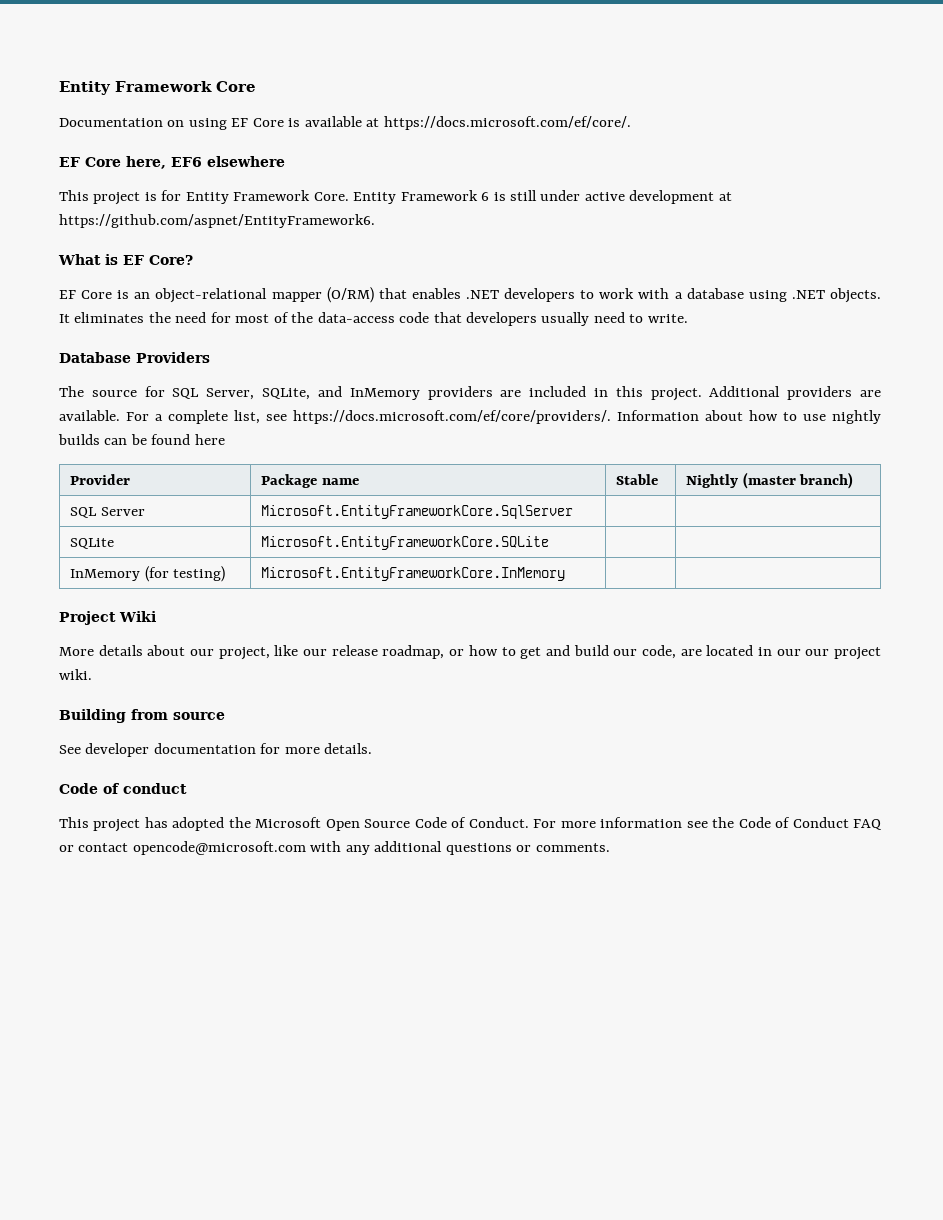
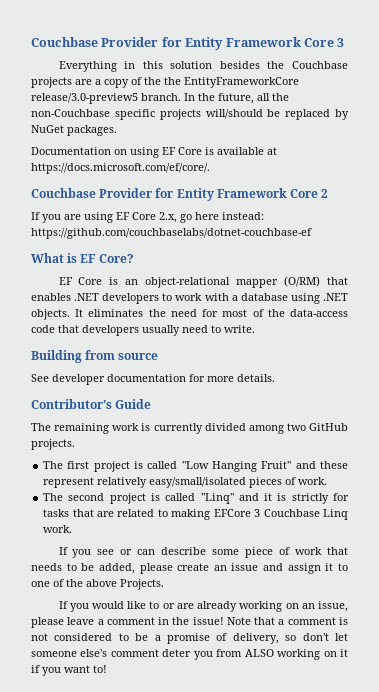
- Entity Framework Core
+ Couchbase Provider for Entity Framework Core 3
+ Everything in this solution besides the Couchbase projects are a copy of the the EntityFrameworkCore release/3.0-preview5 branch. In the future, all the non-Couchbase specific projects will/should be replaced by NuGet packages.
- EF Core here, EF6 elsewhere
- This project is for Entity Framework Core. Entity Framework 6 is still under active development at https://github.com/aspnet/EntityFramework6.
+ Couchbase Provider for Entity Framework Core 2
+ If you are using EF Core 2.x, go here instead: https://github.com/couchbaselabs/dotnet-couchbase-ef
- Database Providers
- The source for SQL Server, SQLite, and InMemory providers are included in this project. Additional providers are available. For a complete list, see https://docs.microsoft.com/ef/core/providers/. Information about how to use nightly builds can be found here
- Provider | Package name | Stable | Nightly (master branch)
- SQL Server | Microsoft.EntityFrameworkCore.SqlServer | |
- SQLite | Microsoft.EntityFrameworkCore.SQLite | |
- InMemory (for testing) | Microsoft.EntityFrameworkCore.InMemory | |
- Project Wiki
- More details about our project, like our release roadmap, or how to get and build our code, are located in our our project wiki.
- Code of conduct
- This project has adopted the Microsoft Open Source Code of Conduct. For more information see the Code of Conduct FAQ or contact opencode@microsoft.com with any additional questions or comments.
+ Contributor's Guide
+ The remaining work is currently divided among two GitHub projects.
+ The first project is called "Low Hanging Fruit" and these represent relatively easy/small/isolated pieces of work.
+ The second project is called "Linq" and it is strictly for tasks that are related to making EFCore 3 Couchbase Linq work.
+ If you see or can describe some piece of work that needs to be added, please create an issue and assign it to one of the above Projects.
+ If you would like to or are already working on an issue, please leave a comment in the issue! Note that a comment is not considered to be a promise of delivery, so don't let someone else's comment deter you from ALSO working on it if you want to!

